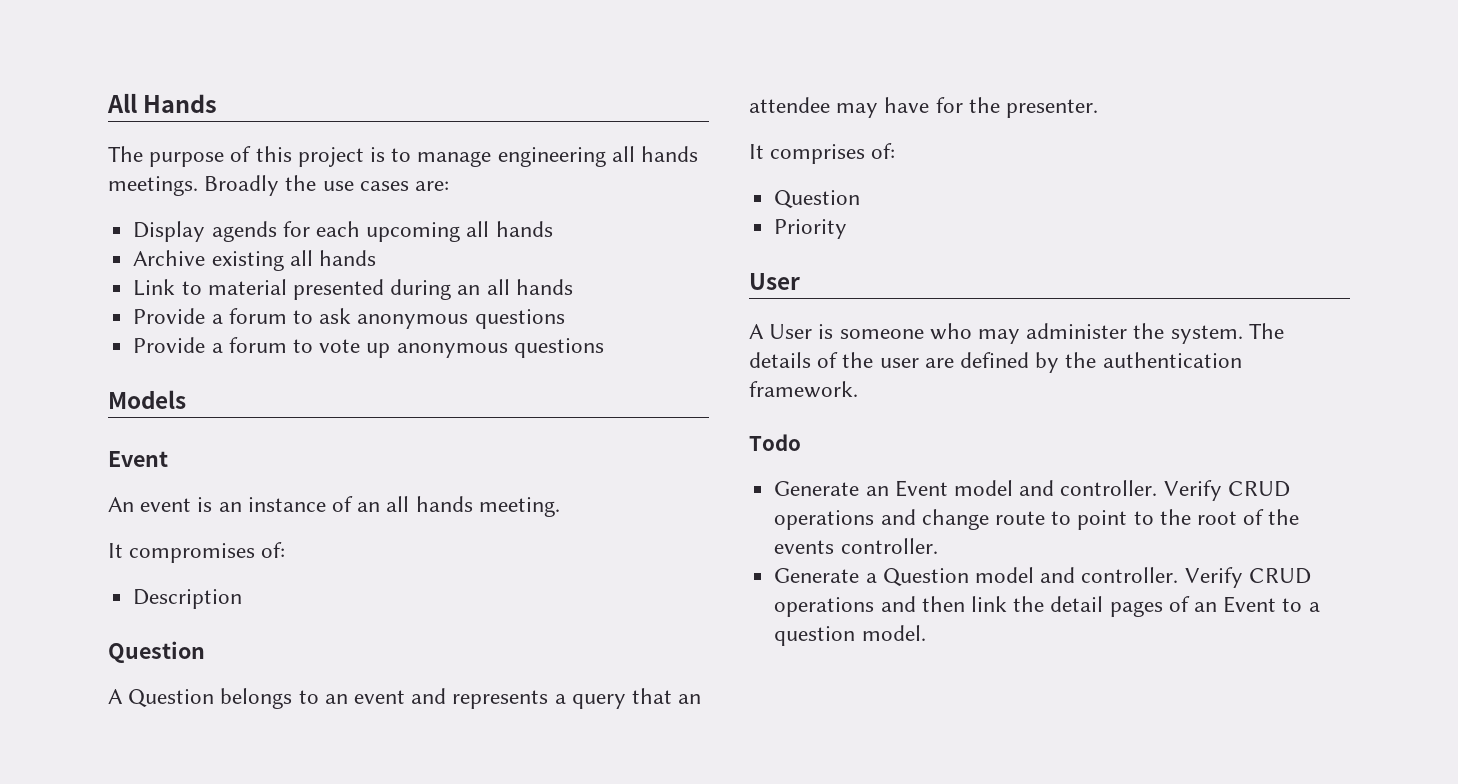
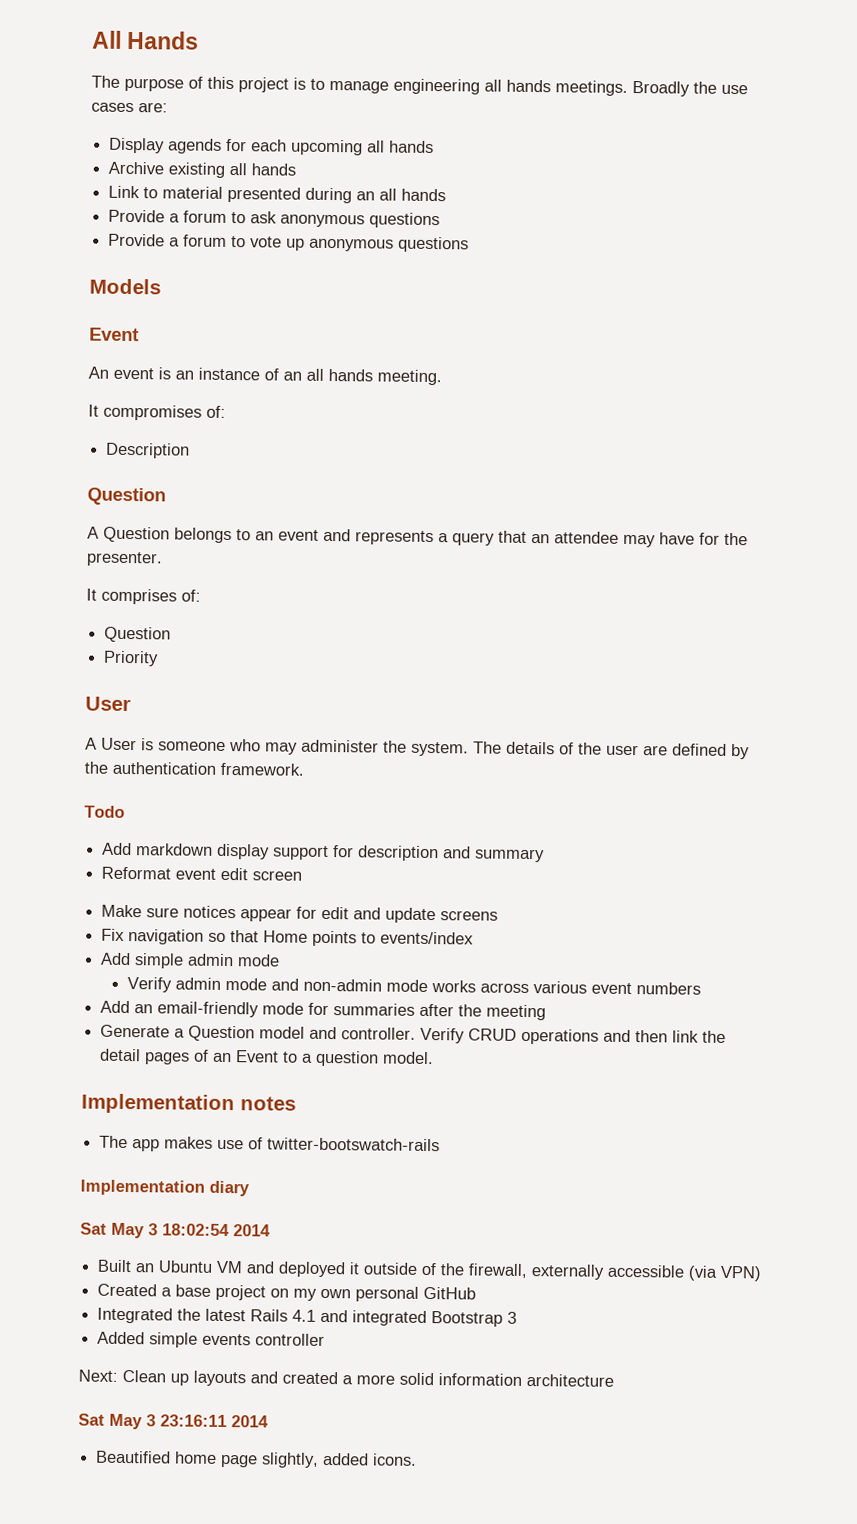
- Generate an Event model and controller. Verify CRUD operations and change route to point to the root of the events controller.
+ Add markdown display support for description and summary
+ Reformat event edit screen
+ Make sure notices appear for edit and update screens
+ Fix navigation so that Home points to events/index
+ Add simple admin mode
+ Verify admin mode and non-admin mode works across various event numbers
+ Add an email-friendly mode for summaries after the meeting
+ Implementation notes
+ The app makes use of twitter-bootswatch-rails
+ Implementation diary
+ Sat May 3 18:02:54 2014
+ Built an Ubuntu VM and deployed it outside of the firewall, externally accessible (via VPN)
+ Created a base project on my own personal GitHub
+ Integrated the latest Rails 4.1 and integrated Bootstrap 3
+ Added simple events controller
+ Next: Clean up layouts and created a more solid information architecture
+ Sat May 3 23:16:11 2014
+ Beautified home page slightly, added icons.

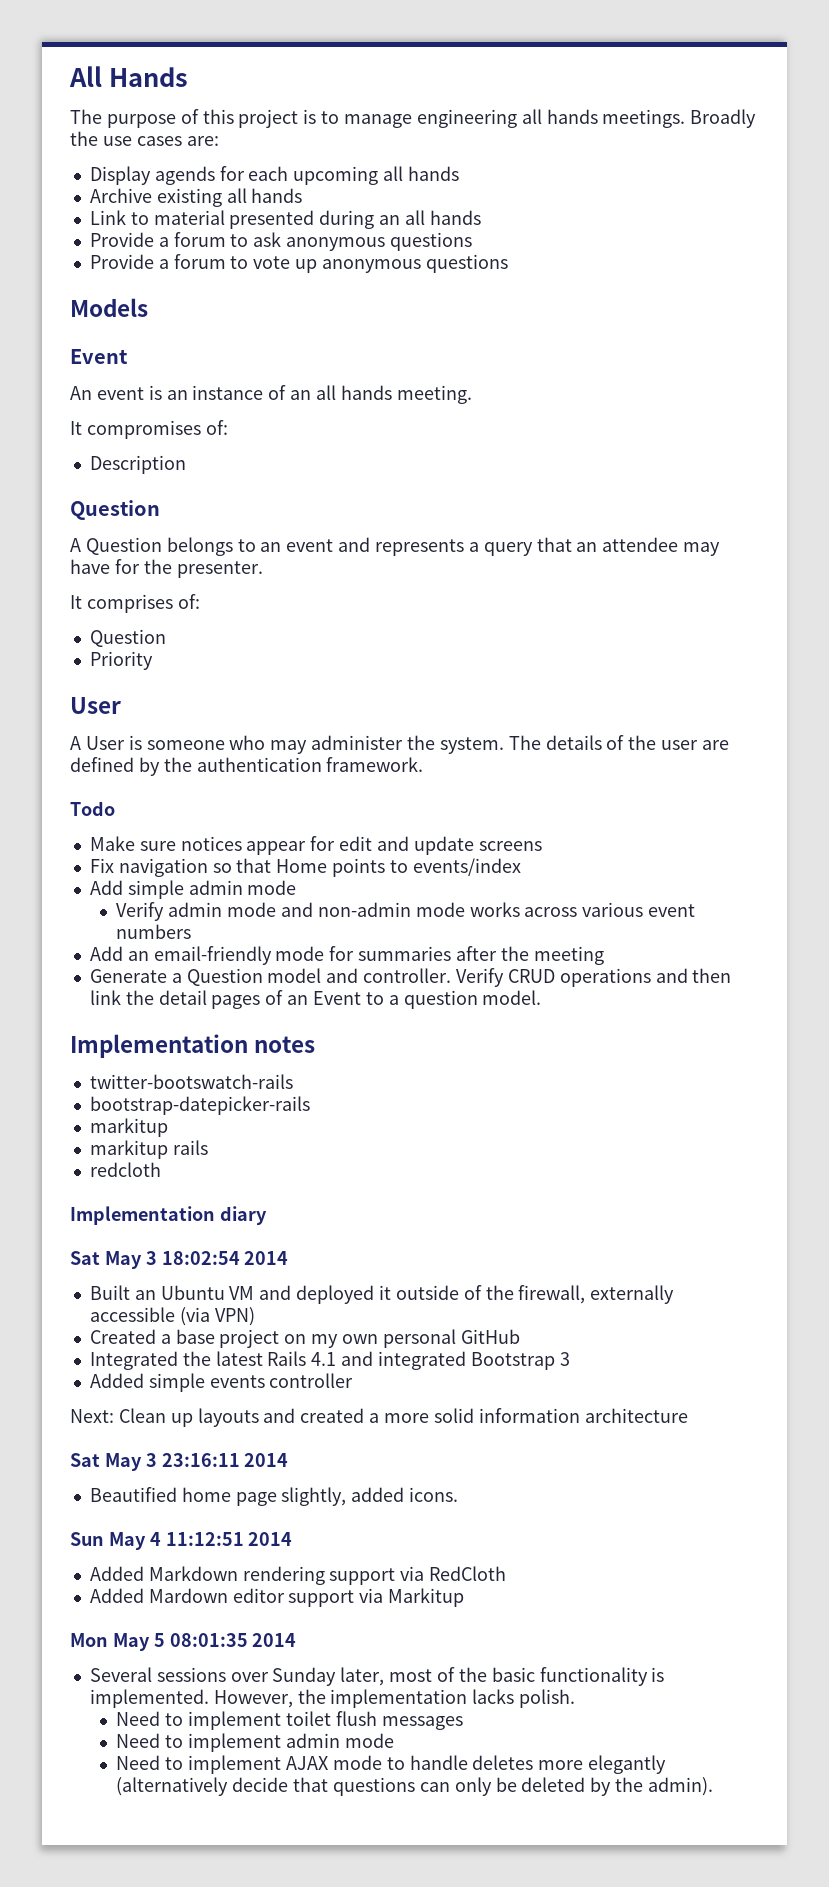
- Add markdown display support for description and summary
- Reformat event edit screen
- The app makes use of twitter-bootswatch-rails
+ twitter-bootswatch-rails
+ bootstrap-datepicker-rails
+ markitup
+ markitup rails
+ redcloth
+ Sun May 4 11:12:51 2014
+ Added Markdown rendering support via RedCloth
+ Added Mardown editor support via Markitup
+ Mon May 5 08:01:35 2014
+ Several sessions over Sunday later, most of the basic functionality is implemented. However, the implementation lacks polish.
+ Need to implement toilet flush messages
+ Need to implement admin mode
+ Need to implement AJAX mode to handle deletes more elegantly (alternatively decide that questions can only be deleted by the admin).

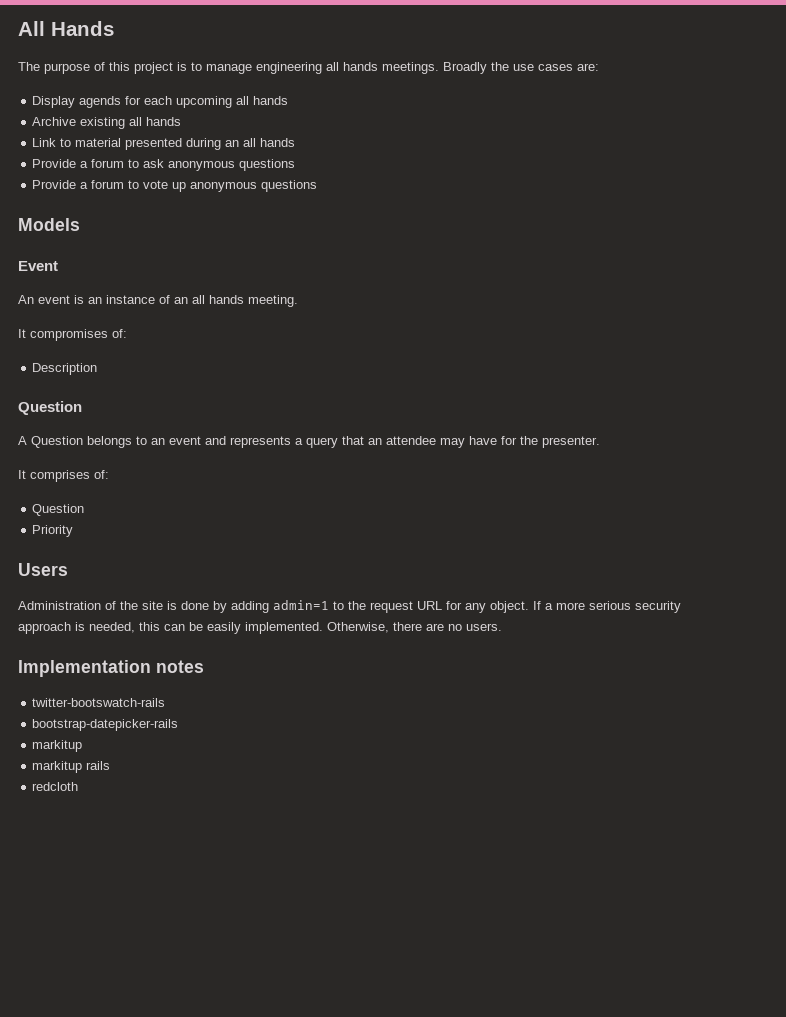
  Priority
- User
- A User is someone who may administer the system. The details of the user are defined by the authentication framework.
- Todo
- Make sure notices appear for edit and update screens
- Fix navigation so that Home points to events/index
- Add simple admin mode
- Verify admin mode and non-admin mode works across various event numbers
- Add an email-friendly mode for summaries after the meeting
- Generate a Question model and controller. Verify CRUD operations and then link the detail pages of an Event to a question model.
+ Users
+ Administration of the site is done by adding admin=1 to the request URL for any object. If a more serious security approach is needed, this can be easily implemented. Otherwise, there are no users.
- Implementation diary
- Sat May 3 18:02:54 2014
- Built an Ubuntu VM and deployed it outside of the firewall, externally accessible (via VPN)
- Created a base project on my own personal GitHub
- Integrated the latest Rails 4.1 and integrated Bootstrap 3
- Added simple events controller
- Next: Clean up layouts and created a more solid information architecture
- Sat May 3 23:16:11 2014
- Beautified home page slightly, added icons.
- Sun May 4 11:12:51 2014
- Added Markdown rendering support via RedCloth
- Added Mardown editor support via Markitup
- Mon May 5 08:01:35 2014
- Several sessions over Sunday later, most of the basic functionality is implemented. However, the implementation lacks polish.
- Need to implement toilet flush messages
- Need to implement admin mode
- Need to implement AJAX mode to handle deletes more elegantly (alternatively decide that questions can only be deleted by the admin).

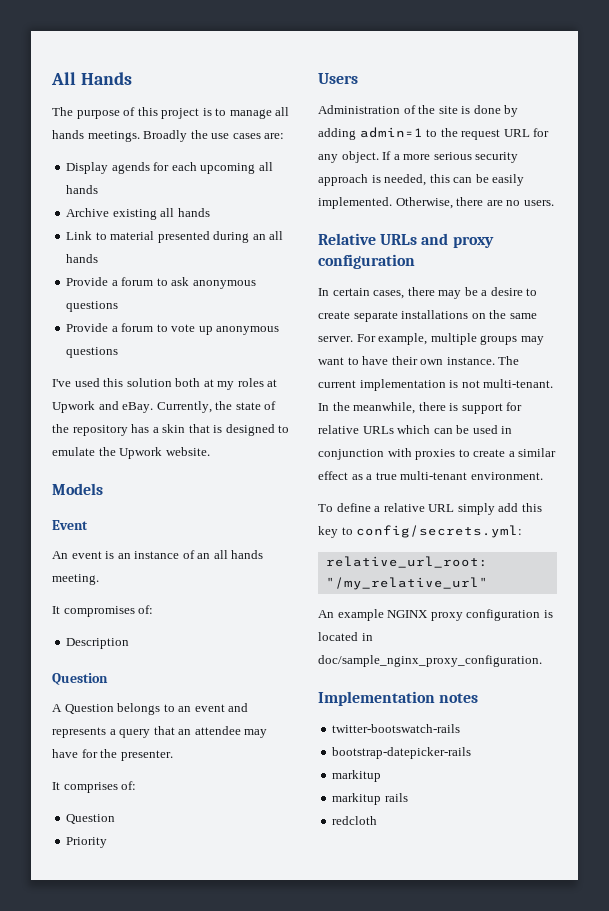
- The purpose of this project is to manage engineering all hands meetings.
+ The purpose of this project is to manage all hands meetings.
+ I've used this solution both at my roles at Upwork and eBay. Currently, the state of the repository has a skin that is designed to emulate the Upwork website.
+ Relative URLs and proxy configuration
+ In certain cases, there may be a desire to create separate installations on the same server. For example, multiple groups may want to have their own instance. The current implementation is not multi-tenant. In the meanwhile, there is support for relative URLs which can be used in conjunction with proxies to create a similar effect as a true multi-tenant environment.
+ To define a relative URL simply add this key to config/secrets.yml:
+ relative_url_root: "/my_relative_url"
+ An example NGINX proxy configuration is located in doc/sample_nginx_proxy_configuration.

